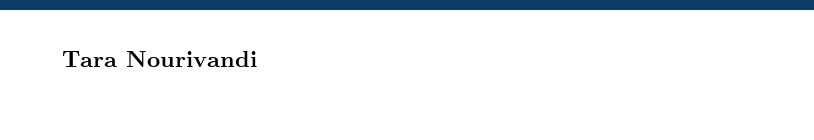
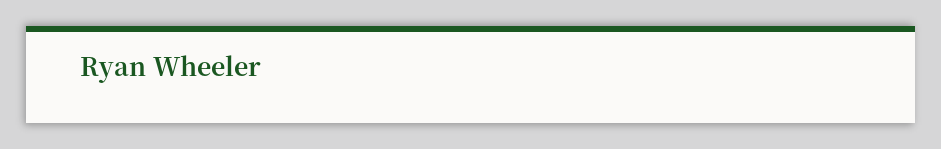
- Tara Nourivandi
+ Ryan Wheeler

